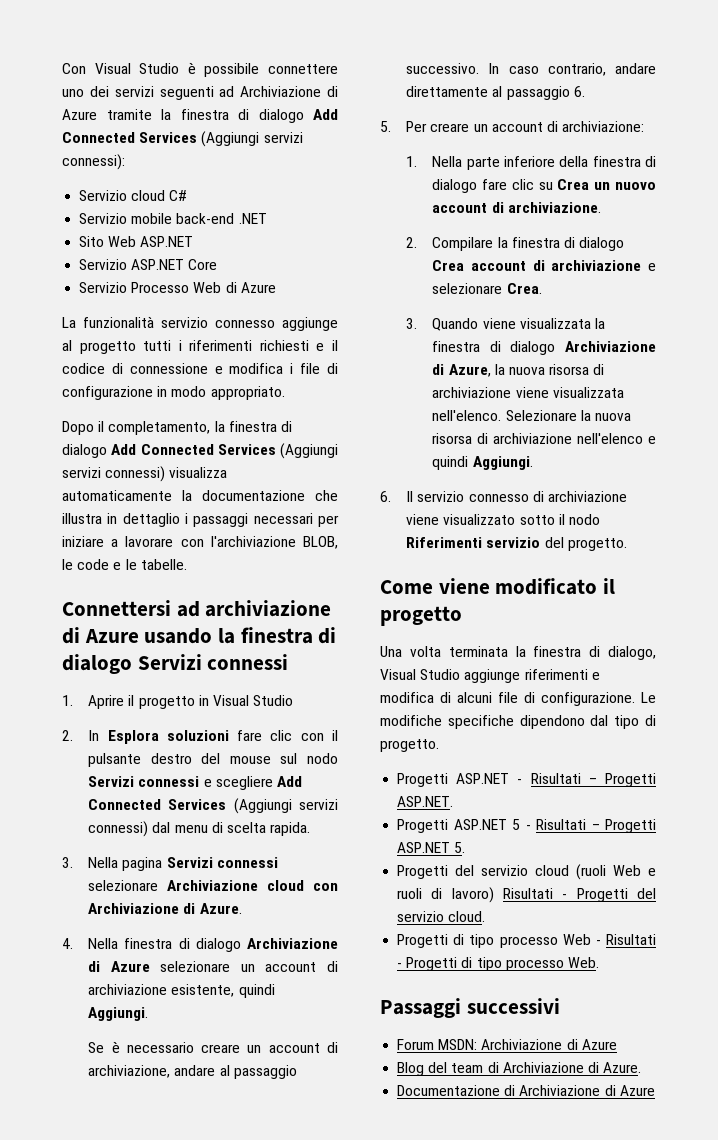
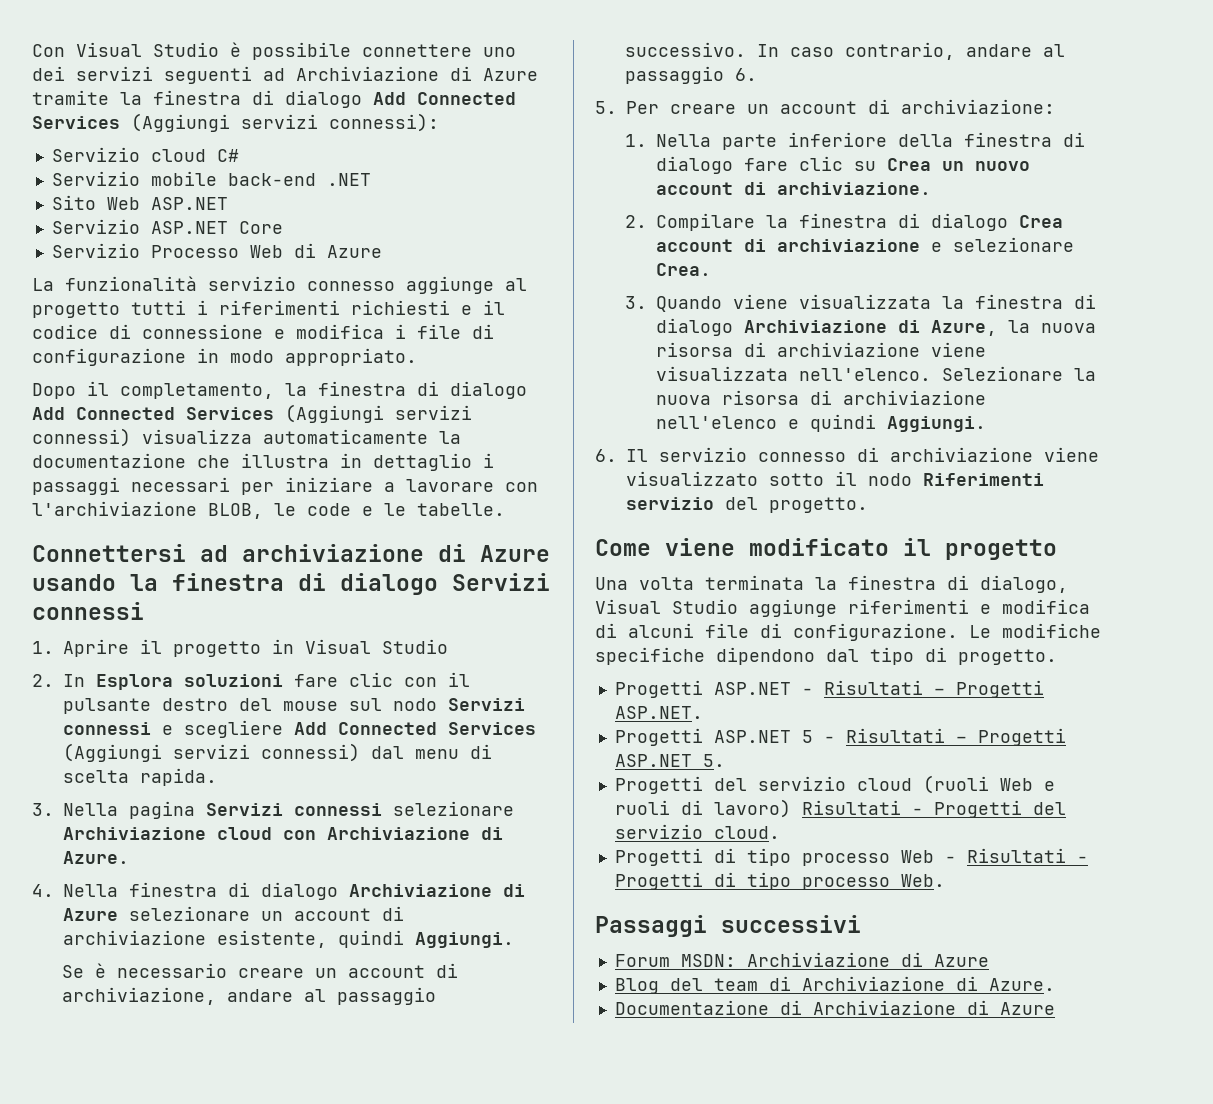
- In caso contrario, andare direttamente al passaggio 6.
+ In caso contrario, andare al passaggio 6.

